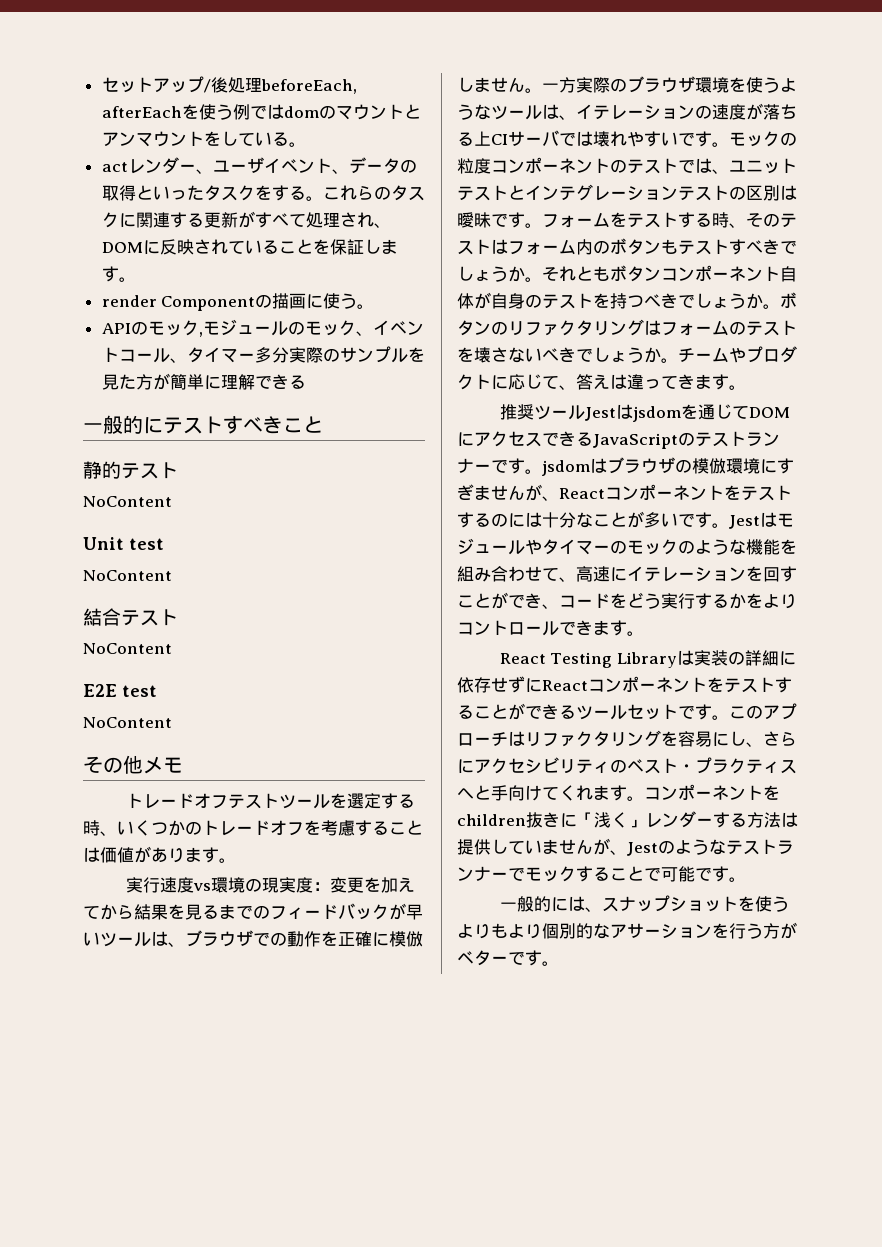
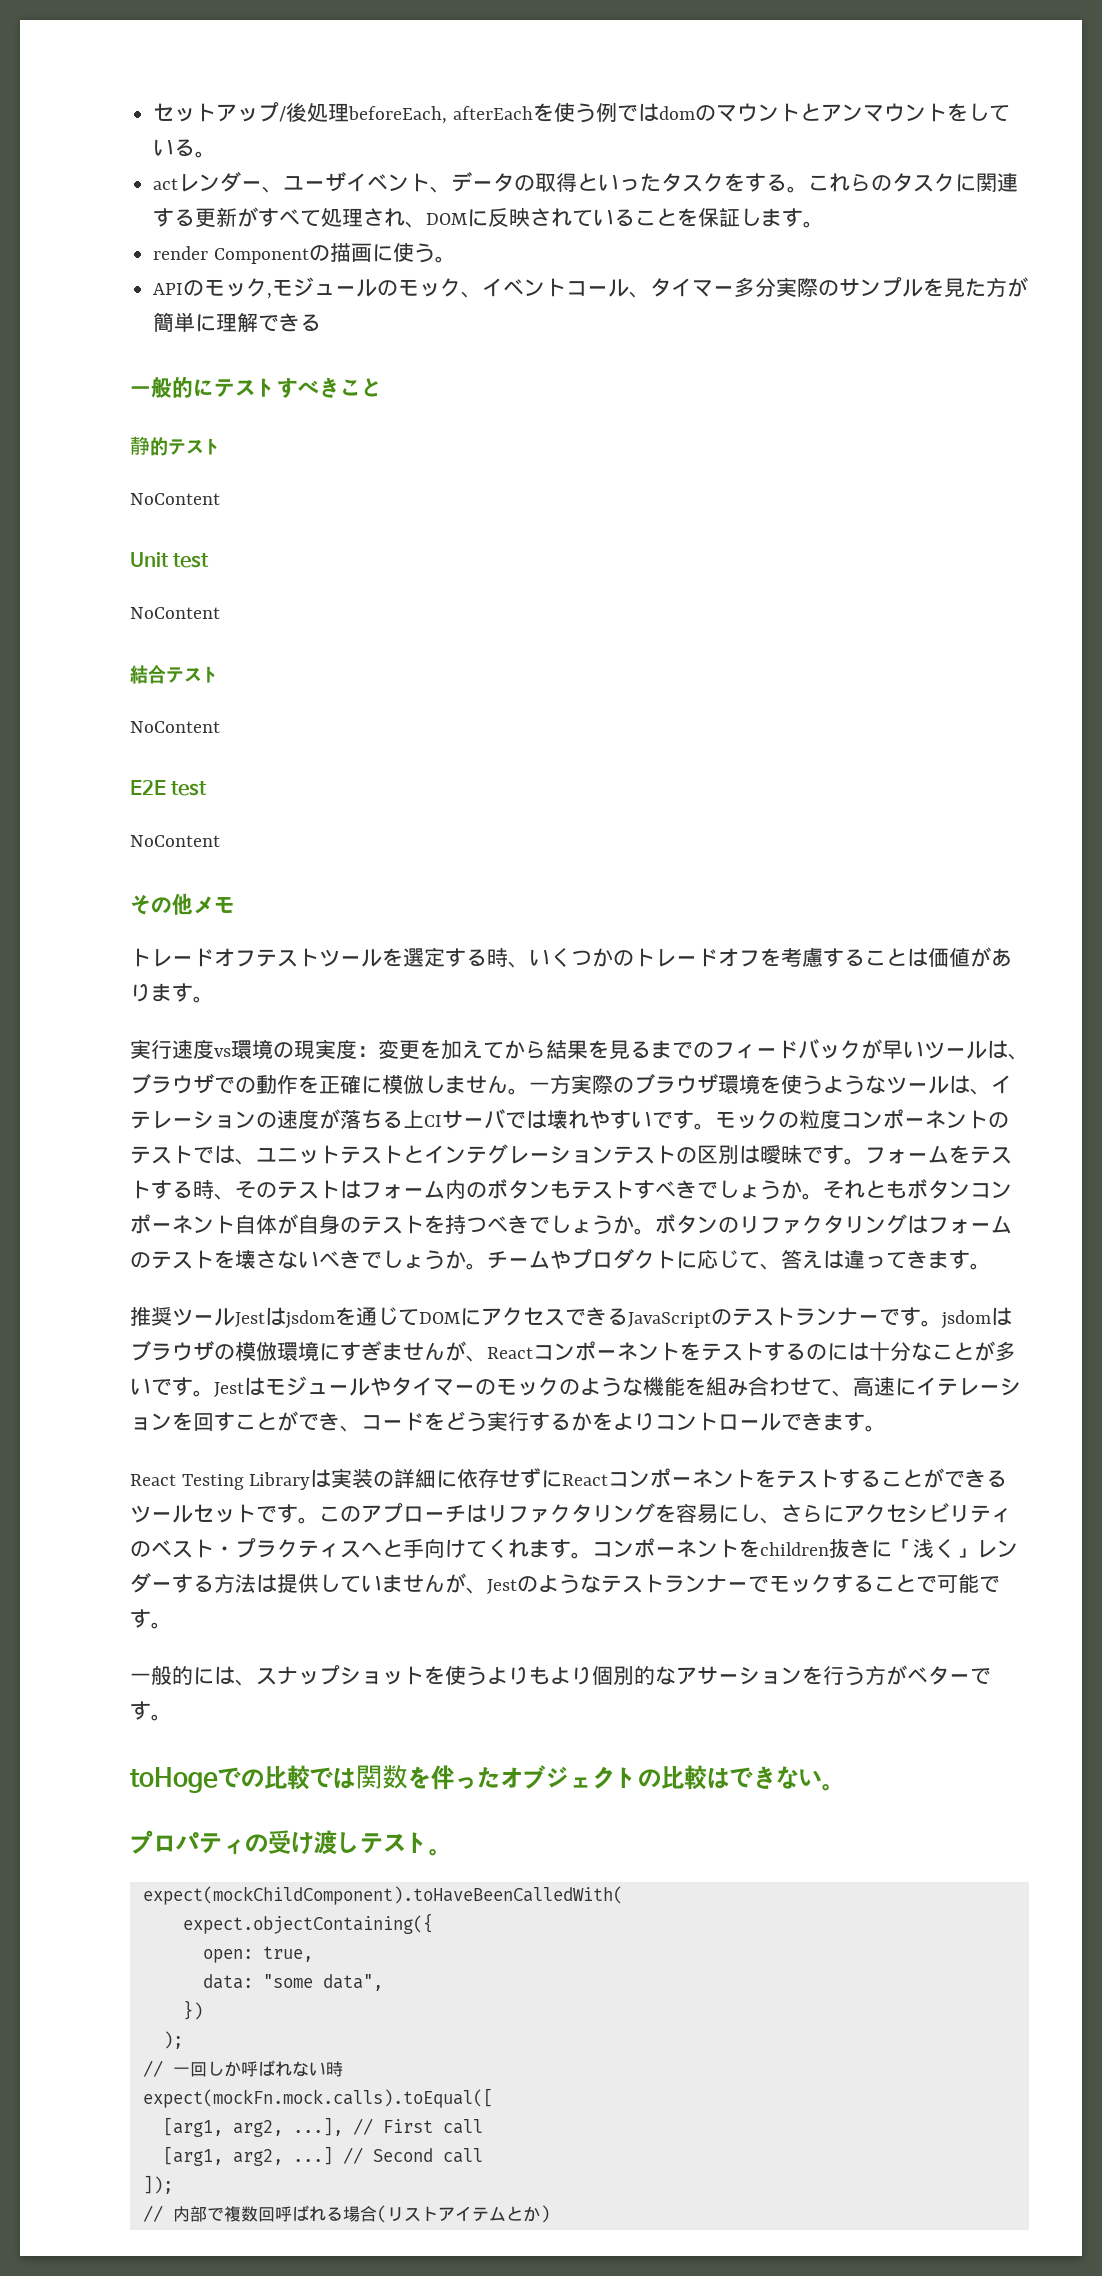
+ toHogeでの比較では関数を伴ったオブジェクトの比較はできない。
+ プロパティの受け渡しテスト。
+ expect(mockChildComponent).toHaveBeenCalledWith(
+ expect.objectContaining({
+ open: true,
+ data: "some data",
+ })
+ );
+ // 一回しか呼ばれない時
+ expect(mockFn.mock.calls).toEqual([
+ [arg1, arg2, ...], // First call
+ [arg1, arg2, ...] // Second call
+ ]);
+ // 内部で複数回呼ばれる場合(リストアイテムとか)

